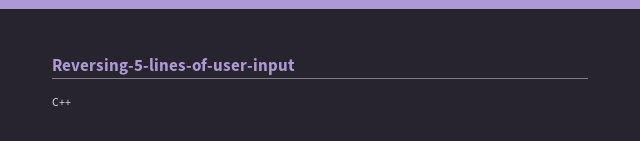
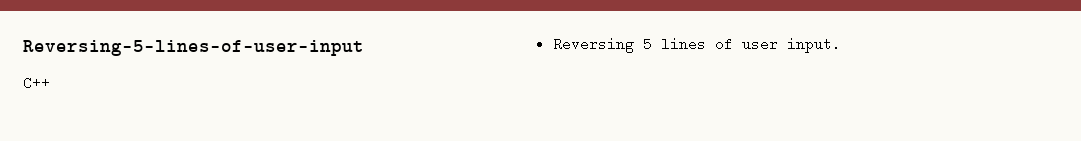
+ Reversing 5 lines of user input.

